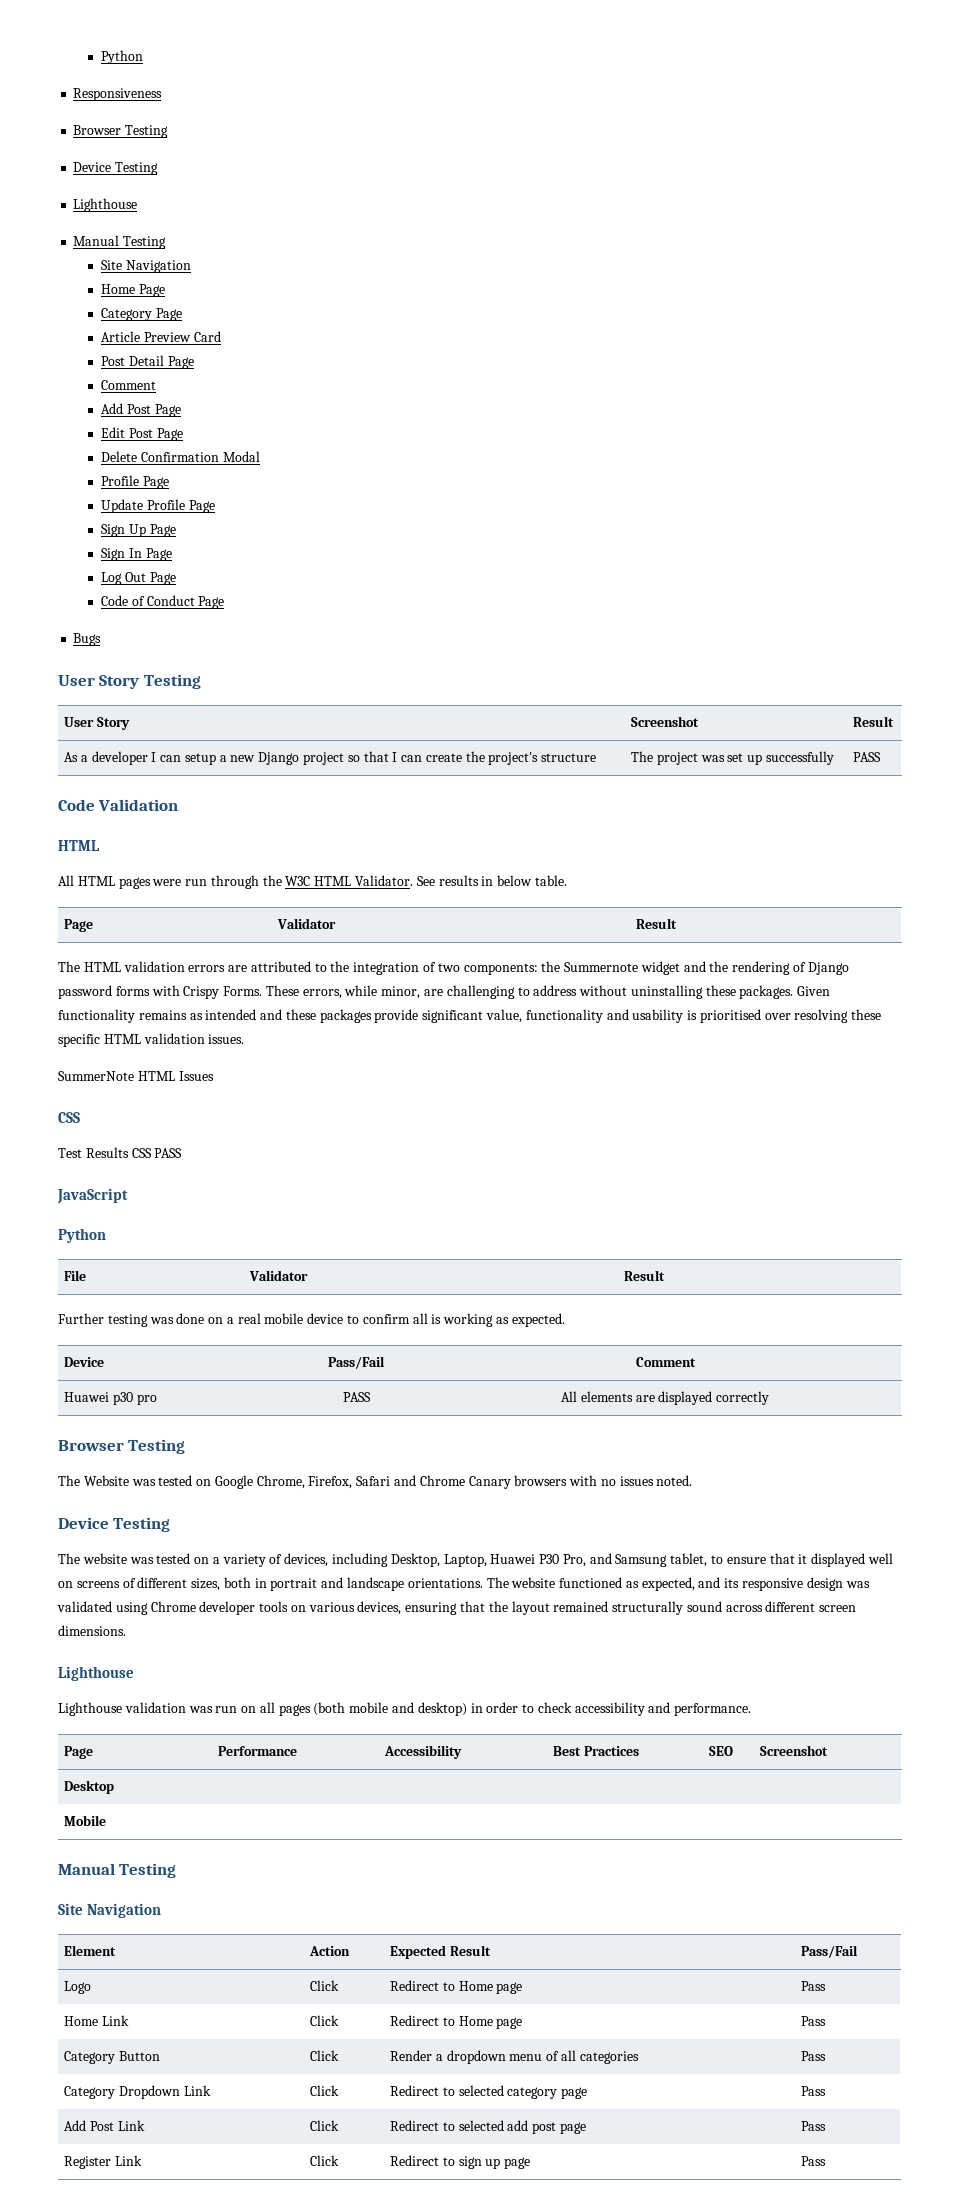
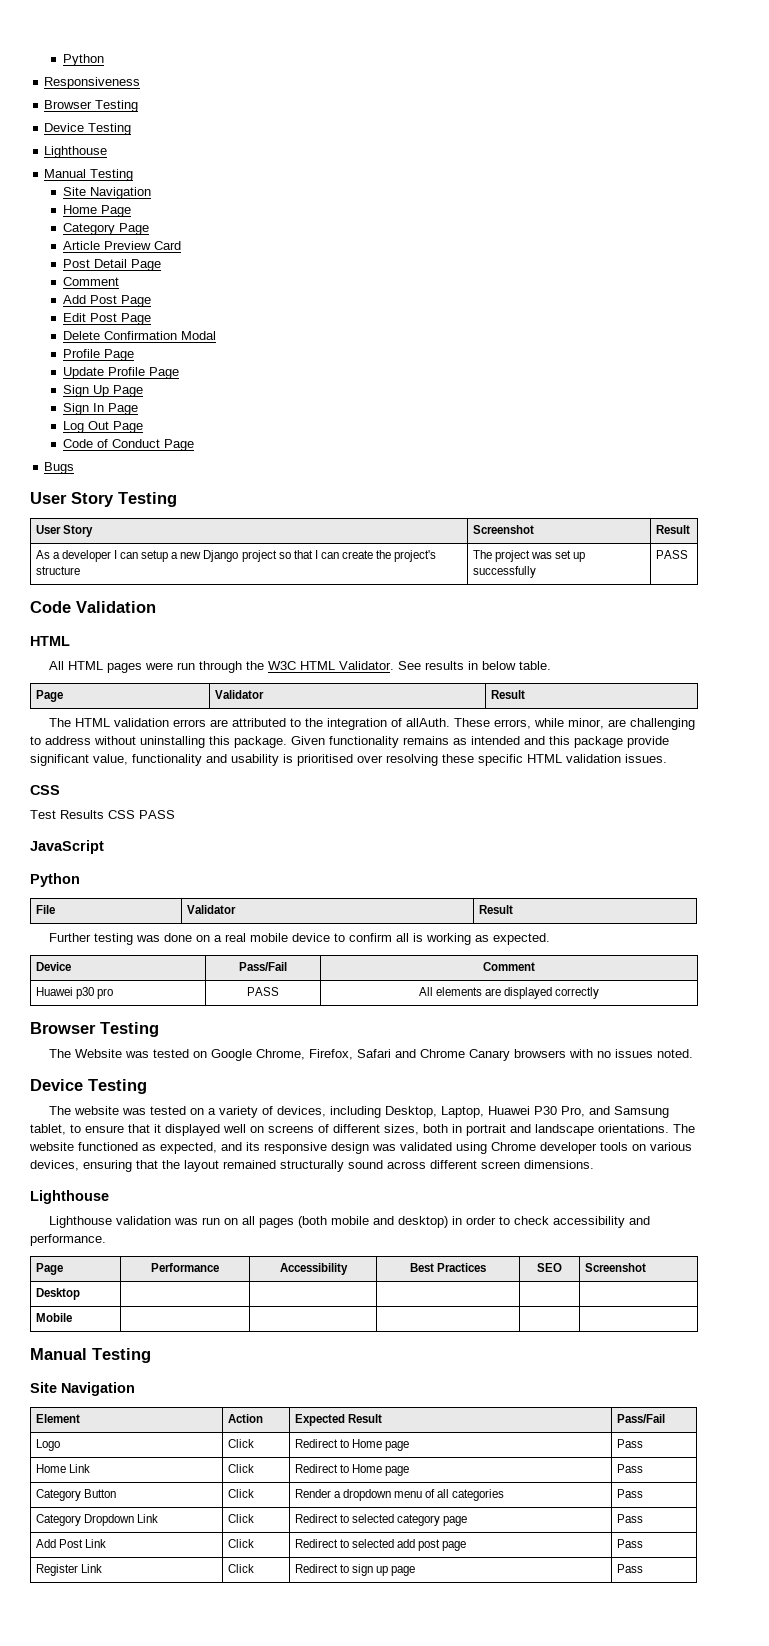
- The HTML validation errors are attributed to the integration of two components: the Summernote widget and the rendering of Django password forms with Crispy Forms.
+ The HTML validation errors are attributed to the integration of allAuth.
- These errors, while minor, are challenging to address without uninstalling these packages.
+ These errors, while minor, are challenging to address without uninstalling this package.
- Given functionality remains as intended and these packages provide significant value, functionality and usability is prioritised over resolving these specific HTML validation issues.
+ Given functionality remains as intended and this package provide significant value, functionality and usability is prioritised over resolving these specific HTML validation issues.
- SummerNote HTML Issues

